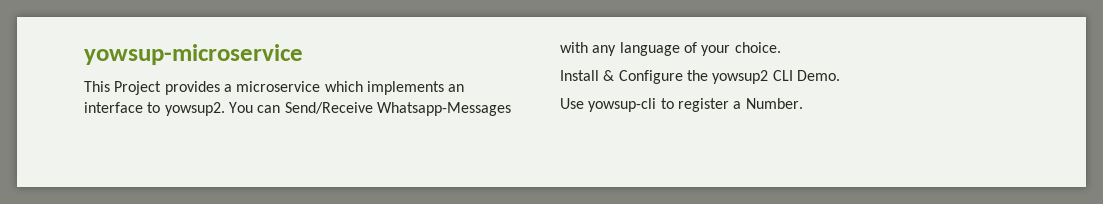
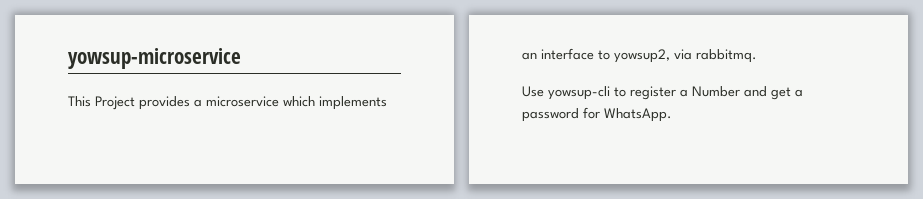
- This Project provides a microservice which implements an interface to yowsup2. You can Send/Receive Whatsapp-Messages with any language of your choice.
- Install & Configure the yowsup2 CLI Demo.
+ This Project provides a microservice which implements an interface to yowsup2, via rabbitmq.
- Use yowsup-cli to register a Number.
+ Use yowsup-cli to register a Number and get a password for WhatsApp.

